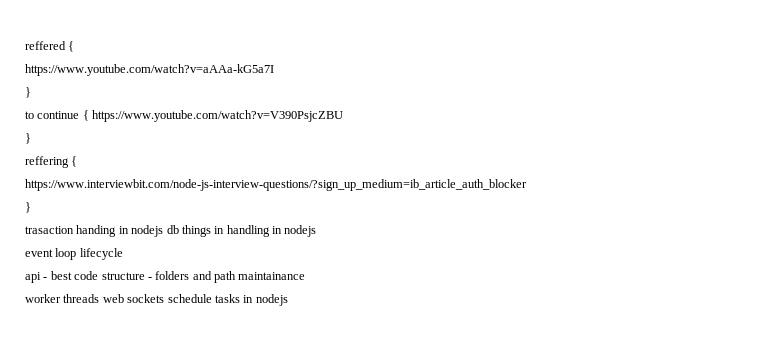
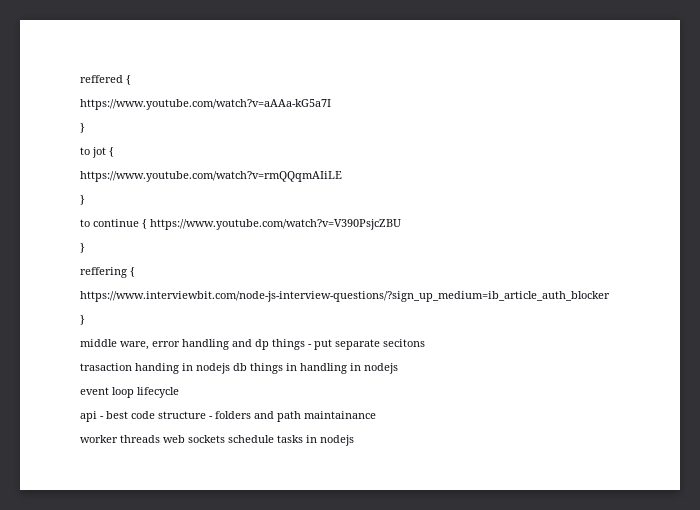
+ to jot {
+ https://www.youtube.com/watch?v=rmQQqmAIiLE
+ }
+ middle ware, error handling and dp things - put separate secitons

